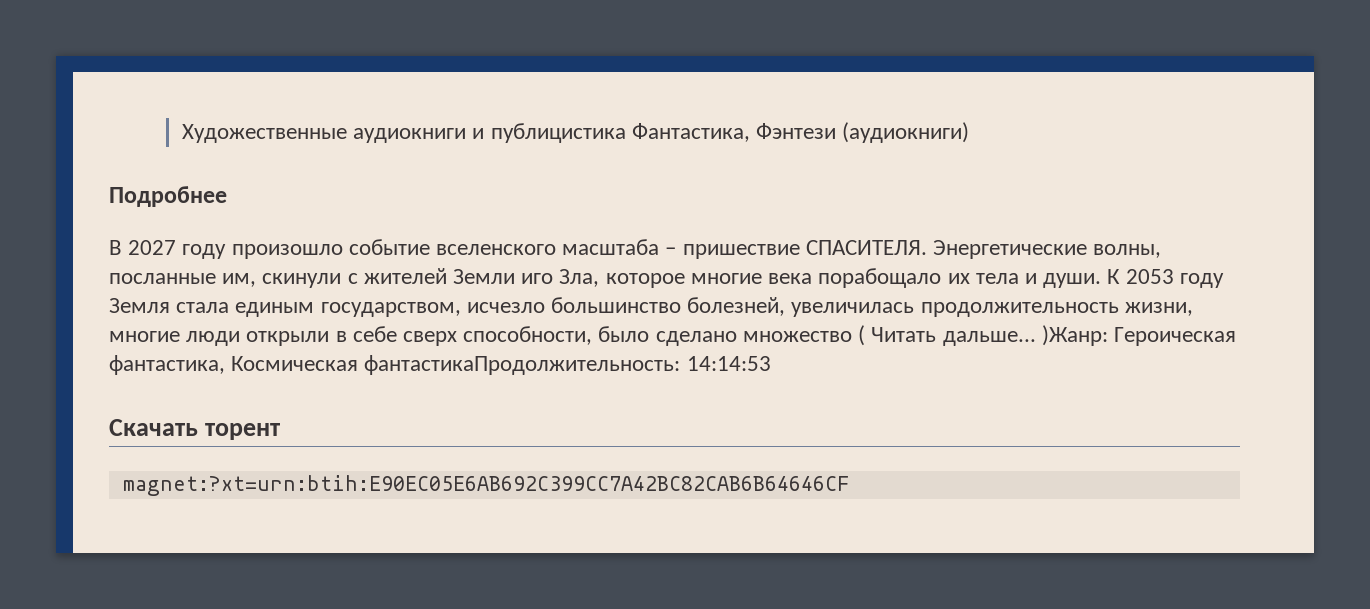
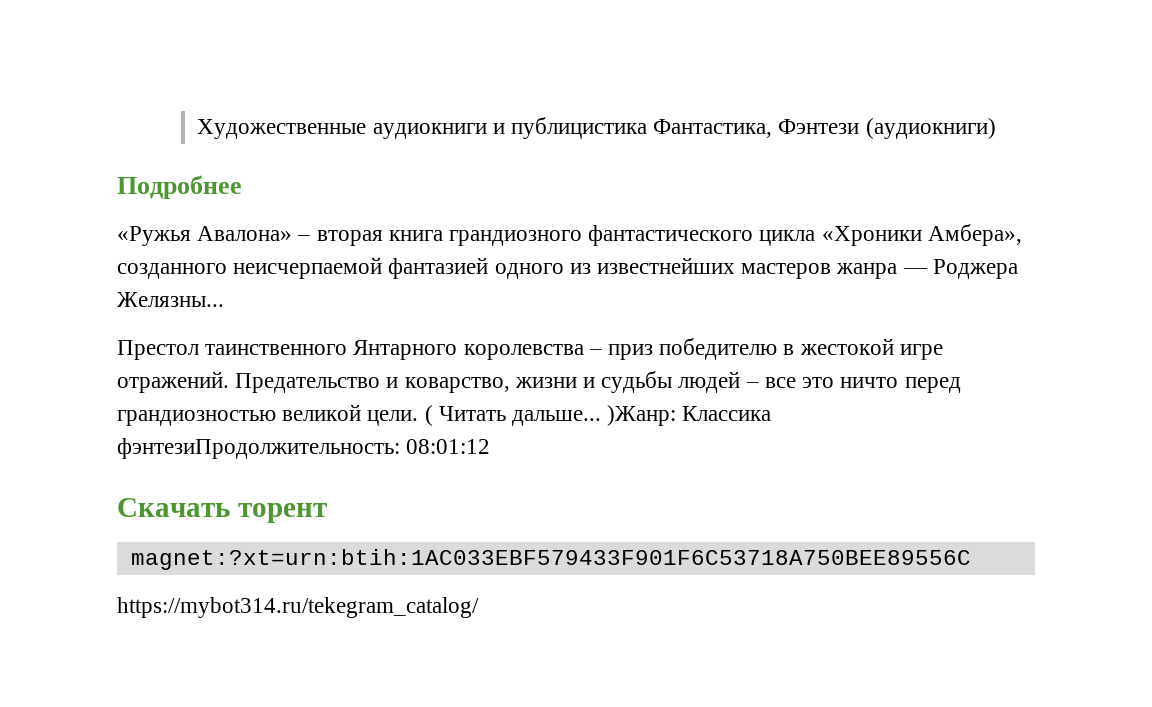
- В 2027 году произошло событие вселенского масштаба – пришествие СПАСИТЕЛЯ. Энергетические волны, посланные им, скинули с жителей Земли иго Зла, которое многие века порабощало их тела и души. К 2053 году Земля стала единым государством, исчезло большинство болезней, увеличилась продолжительность жизни, многие люди открыли в себе сверх способности, было сделано множество ( Читать дальше... )Жанр: Героическая фантастика, Космическая фантастикаПродолжительность: 14:14:53
+ «Ружья Авалона» – вторая книга грандиозного фантастического цикла «Хроники Амбера», созданного неисчерпаемой фантазией одного из известнейших мастеров жанра — Роджера Желязны...
+ Престол таинственного Янтарного королевства – приз победителю в жестокой игре отражений. Предательство и коварство, жизни и судьбы людей – все это ничто перед грандиозностью великой цели. ( Читать дальше... )Жанр: Классика фэнтезиПродолжительность: 08:01:12
- magnet:?xt=urn:btih:E90EC05E6AB692C399CC7A42BC82CAB6B64646CF
+ magnet:?xt=urn:btih:1AC033EBF579433F901F6C53718A750BEE89556C
+ https://mybot314.ru/tekegram_catalog/

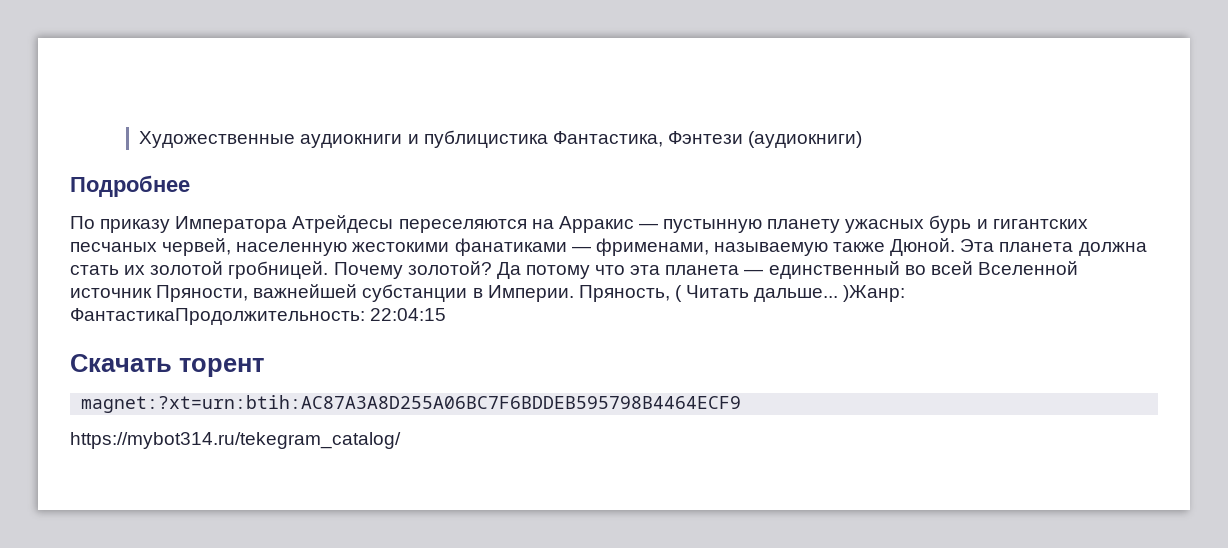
- «Ружья Авалона» – вторая книга грандиозного фантастического цикла «Хроники Амбера», созданного неисчерпаемой фантазией одного из известнейших мастеров жанра — Роджера Желязны...
- Престол таинственного Янтарного королевства – приз победителю в жестокой игре отражений. Предательство и коварство, жизни и судьбы людей – все это ничто перед грандиозностью великой цели. ( Читать дальше... )Жанр: Классика фэнтезиПродолжительность: 08:01:12
+ По приказу Императора Атрейдесы переселяются на Арракис — пустынную планету ужасных бурь и гигантских песчаных червей, населенную жестокими фанатиками — фрименами, называемую также Дюной. Эта планета должна стать их золотой гробницей. Почему золотой? Да потому что эта планета — единственный во всей Вселенной источник Пряности, важнейшей субстанции в Империи. Пряность, ( Читать дальше... )Жанр: ФантастикаПродолжительность: 22:04:15
- magnet:?xt=urn:btih:1AC033EBF579433F901F6C53718A750BEE89556C
+ magnet:?xt=urn:btih:AC87A3A8D255A06BC7F6BDDEB595798B4464ECF9

